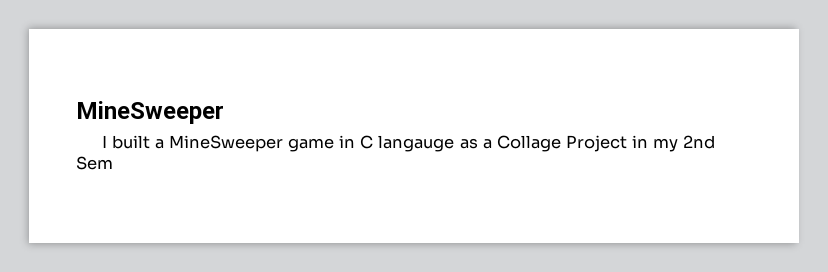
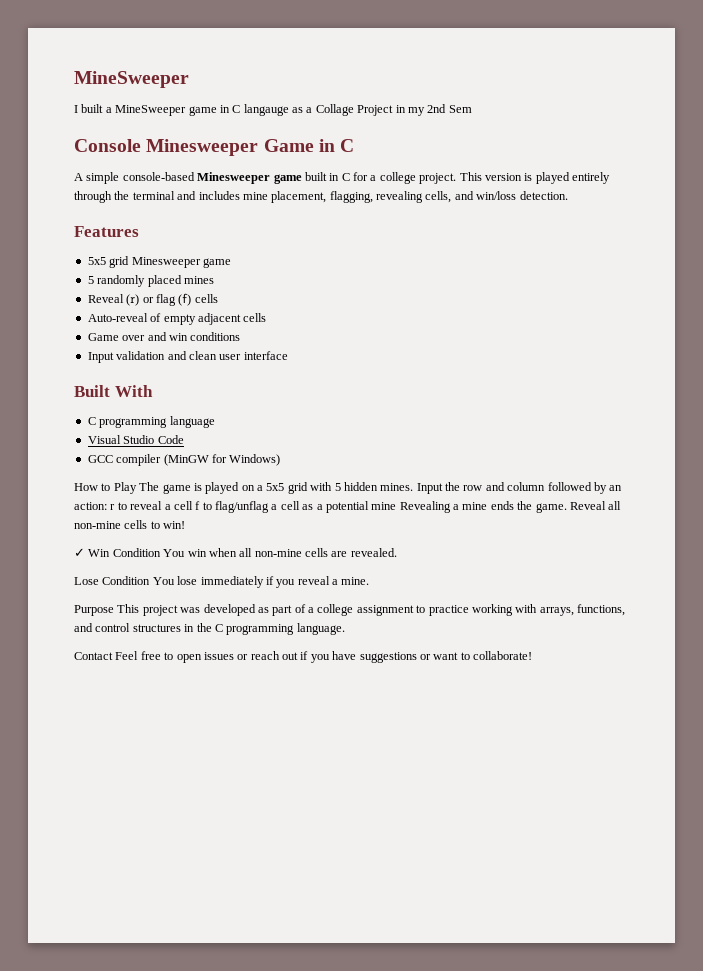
+ Console Minesweeper Game in C
+ A simple console-based Minesweeper game built in C for a college project. This version is played entirely through the terminal and includes mine placement, flagging, revealing cells, and win/loss detection.
+ Features
+ 5x5 grid Minesweeper game
+ 5 randomly placed mines
+ Reveal (r) or flag (f) cells
+ Auto-reveal of empty adjacent cells
+ Game over and win conditions
+ Input validation and clean user interface
+ Built With
+ C programming language
+ Visual Studio Code
+ GCC compiler (MinGW for Windows)
+ How to Play The game is played on a 5x5 grid with 5 hidden mines. Input the row and column followed by an action: r to reveal a cell f to flag/unflag a cell as a potential mine Revealing a mine ends the game. Reveal all non-mine cells to win!
+ ✓ Win Condition You win when all non-mine cells are revealed.
+ Lose Condition You lose immediately if you reveal a mine.
+ Purpose This project was developed as part of a college assignment to practice working with arrays, functions, and control structures in the C programming language.
+ Contact Feel free to open issues or reach out if you have suggestions or want to collaborate!

